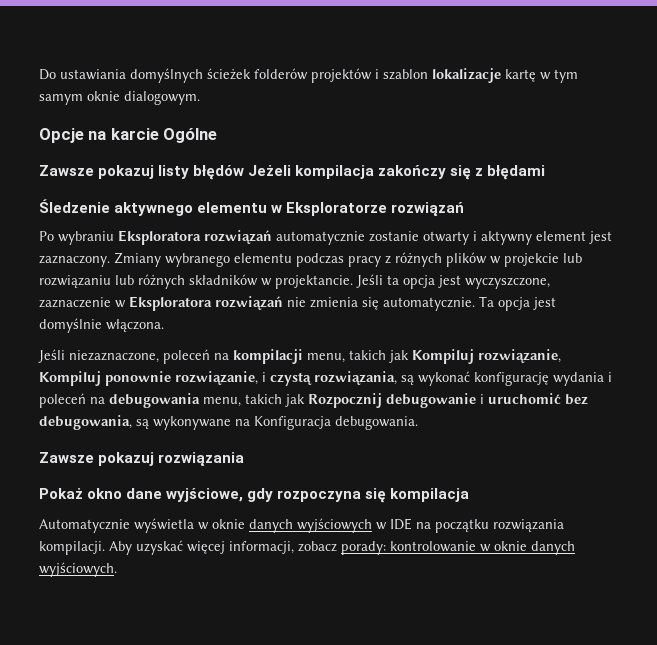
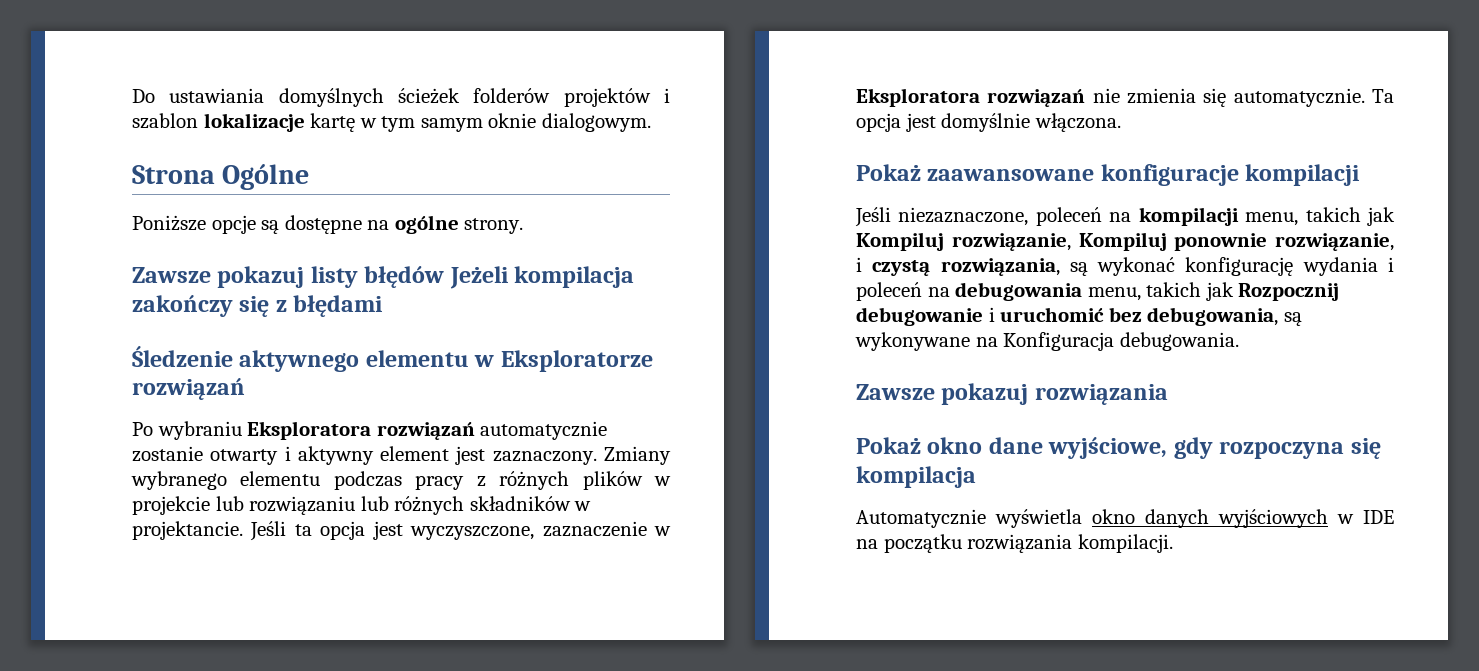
- Opcje na karcie Ogólne
+ Strona Ogólne
+ Poniższe opcje są dostępne na ogólne strony.
+ Pokaż zaawansowane konfiguracje kompilacji
- Automatycznie wyświetla w oknie danych wyjściowych w IDE na początku rozwiązania kompilacji. Aby uzyskać więcej informacji, zobacz porady: kontrolowanie w oknie danych wyjściowych.
+ Automatycznie wyświetla okno danych wyjściowych w IDE na początku rozwiązania kompilacji.

